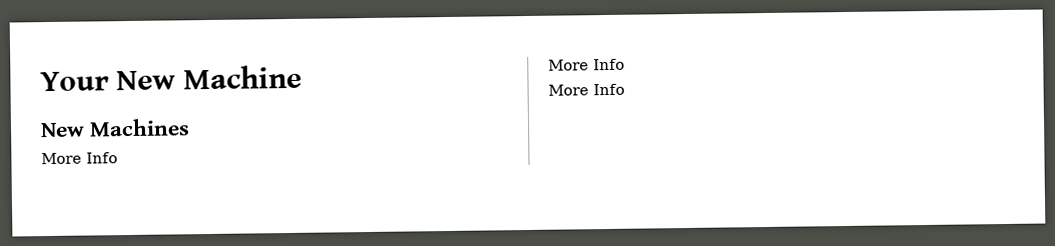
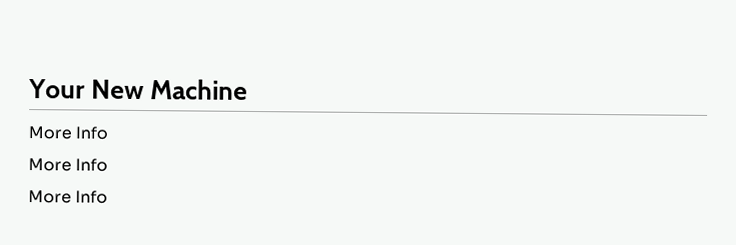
- New Machines

